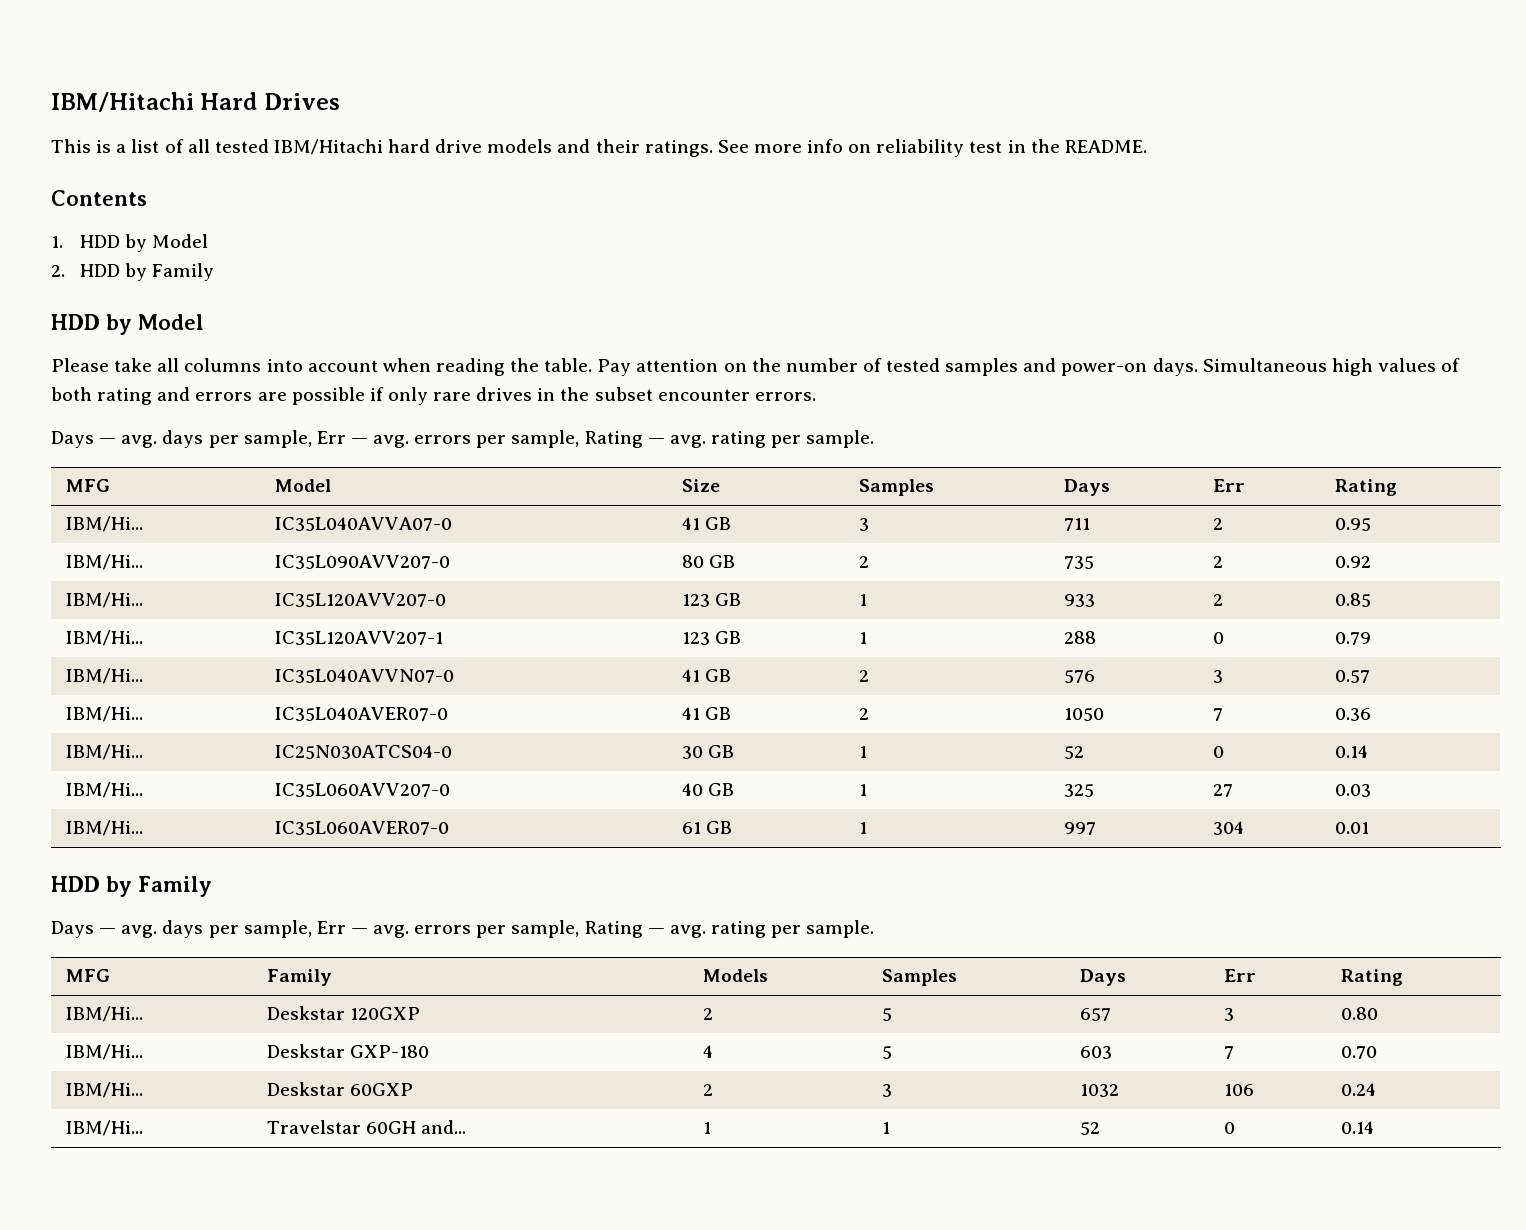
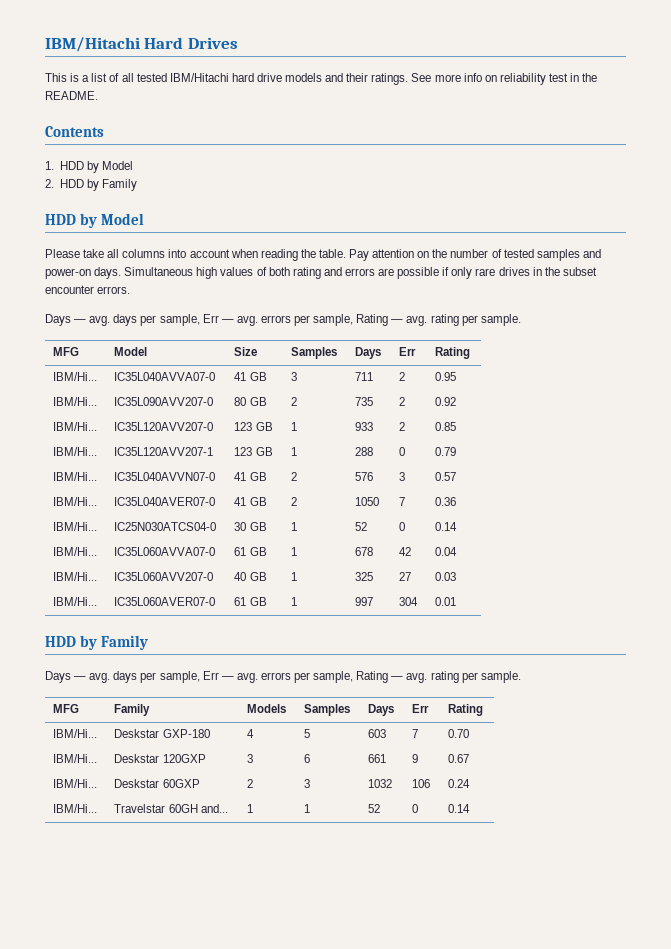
+ IBM/Hi... | IC35L060AVVA07-0 | 61 GB | 1 | 678 | 42 | 0.04
- IBM/Hi... | Deskstar 120GXP | 2 | 5 | 657 | 3 | 0.80
+ IBM/Hi... | Deskstar 120GXP | 3 | 6 | 661 | 9 | 0.67

